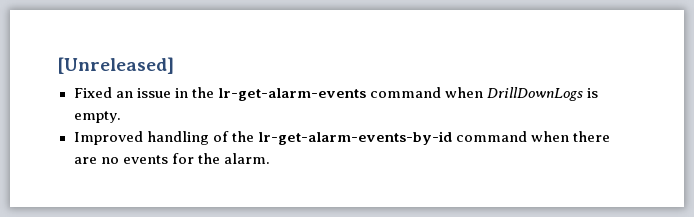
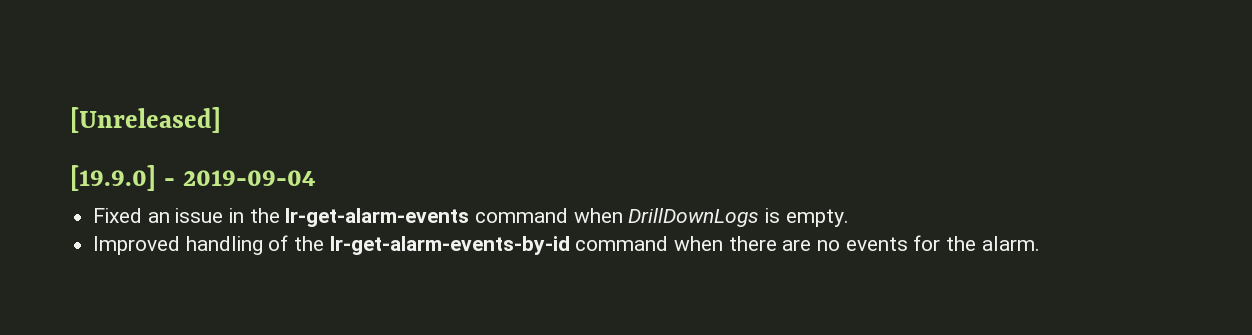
+ [19.9.0] - 2019-09-04

